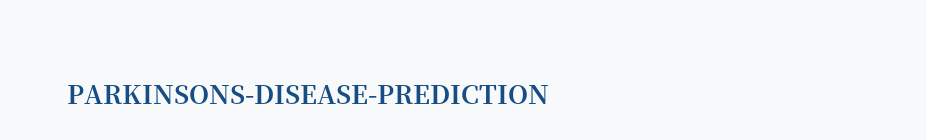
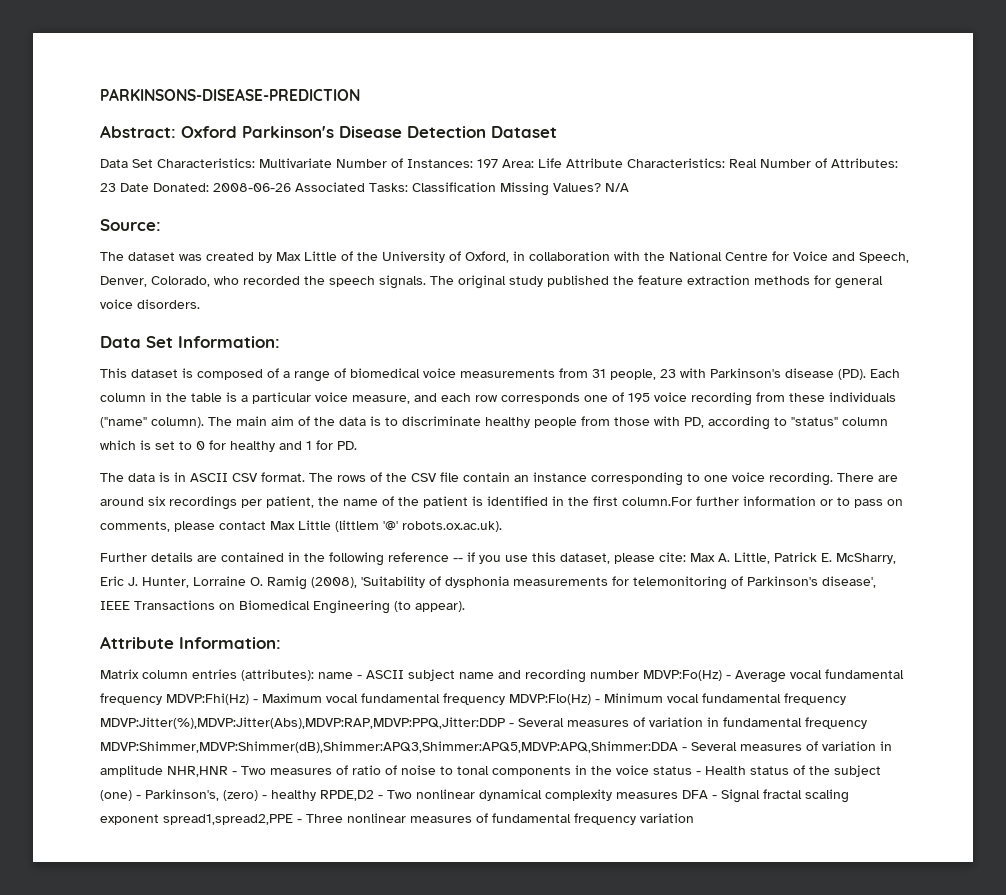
+ Abstract: Oxford Parkinson's Disease Detection Dataset
+ Data Set Characteristics: Multivariate Number of Instances: 197 Area: Life Attribute Characteristics: Real Number of Attributes: 23 Date Donated: 2008-06-26 Associated Tasks: Classification Missing Values? N/A
+ Source:
+ The dataset was created by Max Little of the University of Oxford, in collaboration with the National Centre for Voice and Speech, Denver, Colorado, who recorded the speech signals. The original study published the feature extraction methods for general voice disorders.
+ Data Set Information:
+ This dataset is composed of a range of biomedical voice measurements from 31 people, 23 with Parkinson's disease (PD). Each column in the table is a particular voice measure, and each row corresponds one of 195 voice recording from these individuals ("name" column). The main aim of the data is to discriminate healthy people from those with PD, according to "status" column which is set to 0 for healthy and 1 for PD.
+ The data is in ASCII CSV format. The rows of the CSV file contain an instance corresponding to one voice recording. There are around six recordings per patient, the name of the patient is identified in the first column.For further information or to pass on comments, please contact Max Little (littlem '@' robots.ox.ac.uk).
+ Further details are contained in the following reference -- if you use this dataset, please cite: Max A. Little, Patrick E. McSharry, Eric J. Hunter, Lorraine O. Ramig (2008), 'Suitability of dysphonia measurements for telemonitoring of Parkinson's disease', IEEE Transactions on Biomedical Engineering (to appear).
+ Attribute Information:
+ Matrix column entries (attributes): name - ASCII subject name and recording number MDVP:Fo(Hz) - Average vocal fundamental frequency MDVP:Fhi(Hz) - Maximum vocal fundamental frequency MDVP:Flo(Hz) - Minimum vocal fundamental frequency MDVP:Jitter(%),MDVP:Jitter(Abs),MDVP:RAP,MDVP:PPQ,Jitter:DDP - Several measures of variation in fundamental frequency MDVP:Shimmer,MDVP:Shimmer(dB),Shimmer:APQ3,Shimmer:APQ5,MDVP:APQ,Shimmer:DDA - Several measures of variation in amplitude NHR,HNR - Two measures of ratio of noise to tonal components in the voice status - Health status of the subject (one) - Parkinson's, (zero) - healthy RPDE,D2 - Two nonlinear dynamical complexity measures DFA - Signal fractal scaling exponent spread1,spread2,PPE - Three nonlinear measures of fundamental frequency variation

